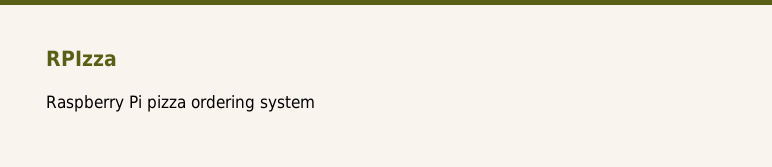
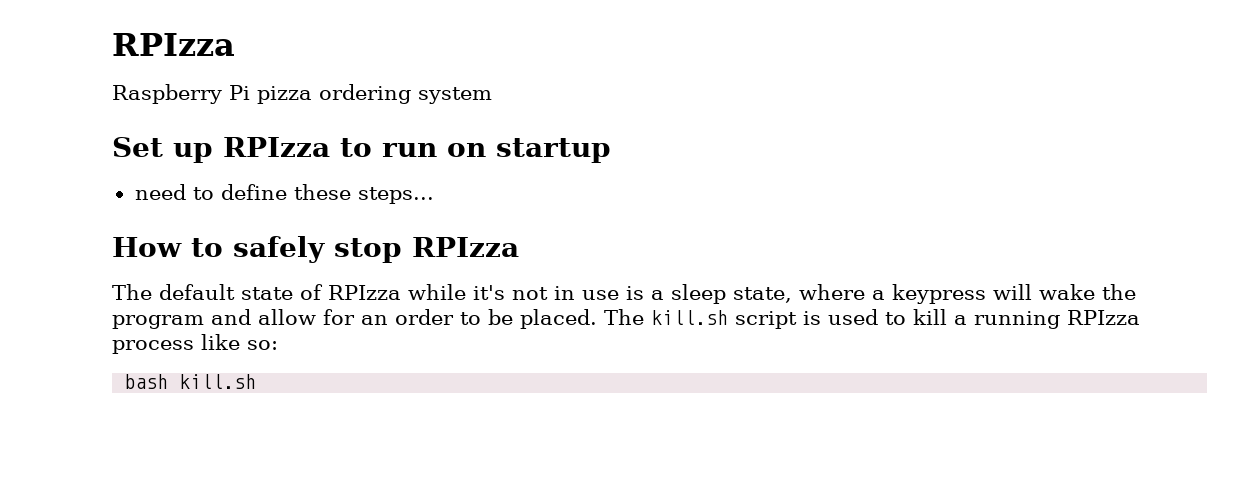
+ Set up RPIzza to run on startup
+ need to define these steps...
+ How to safely stop RPIzza
+ The default state of RPIzza while it's not in use is a sleep state, where a keypress will wake the program and allow for an order to be placed. The kill.sh script is used to kill a running RPIzza process like so:
+ bash kill.sh

